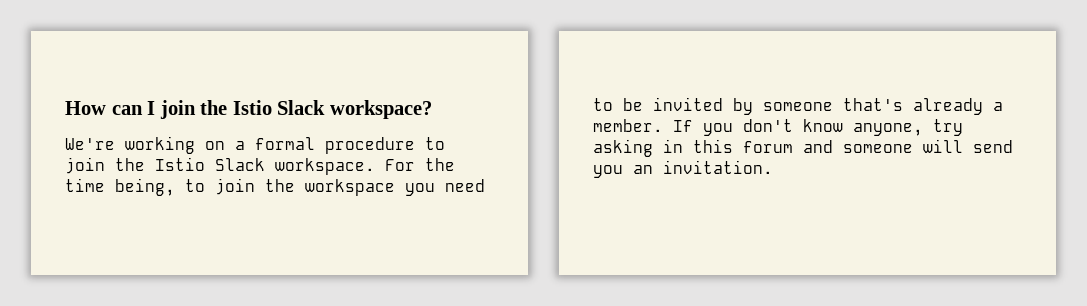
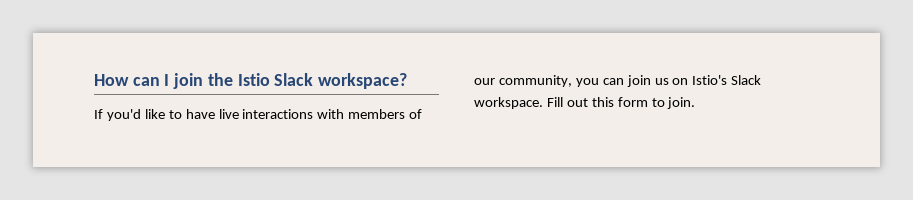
- We're working on a formal procedure to join the Istio Slack workspace. For the time being, to join the workspace you need to be invited by someone that's already a member. If you don't know anyone, try asking in this forum and someone will send you an invitation.
+ If you'd like to have live interactions with members of our community, you can join us on Istio's Slack workspace. Fill out this form to join.

